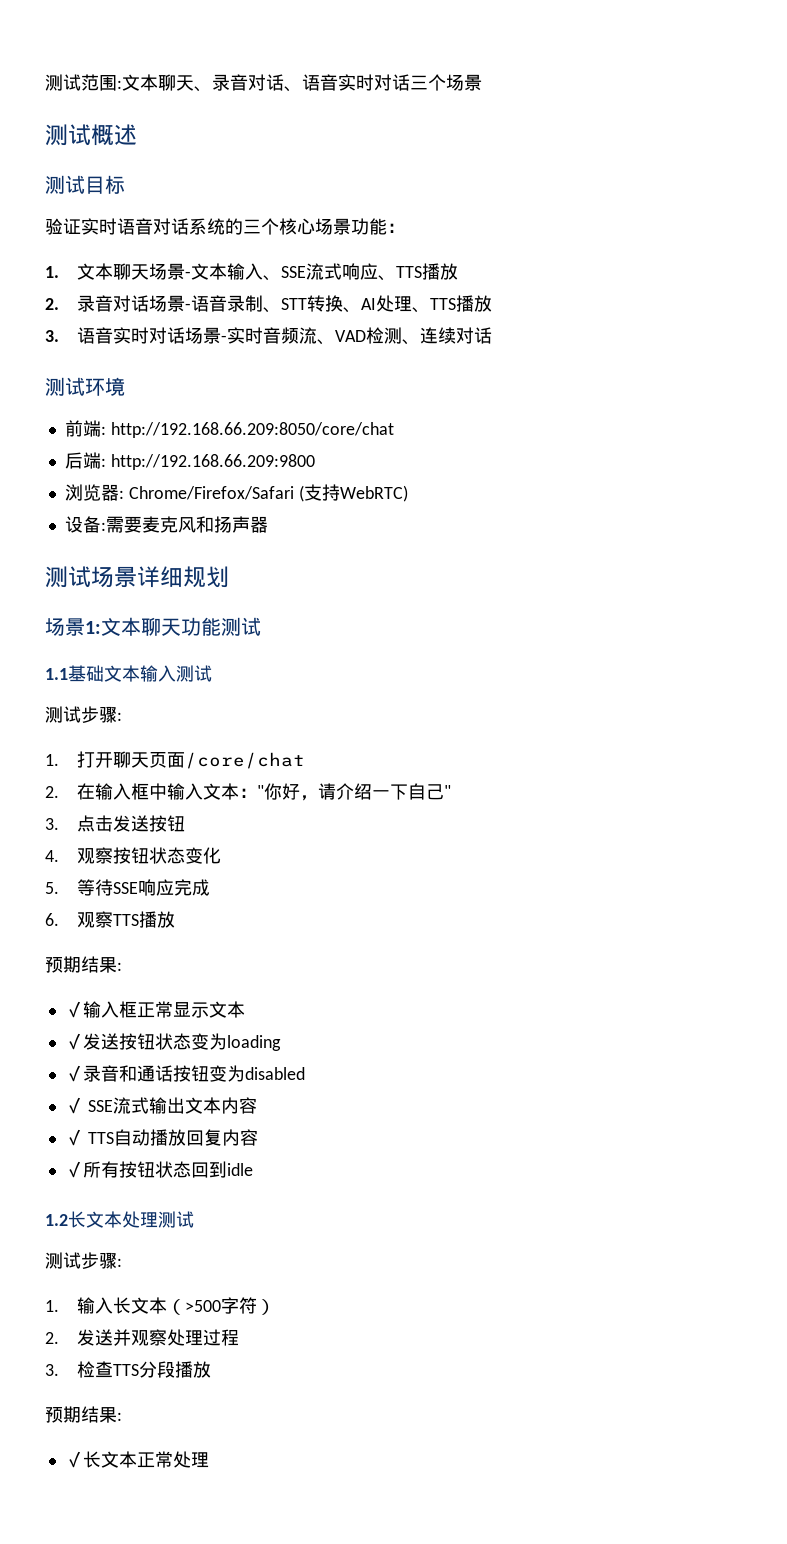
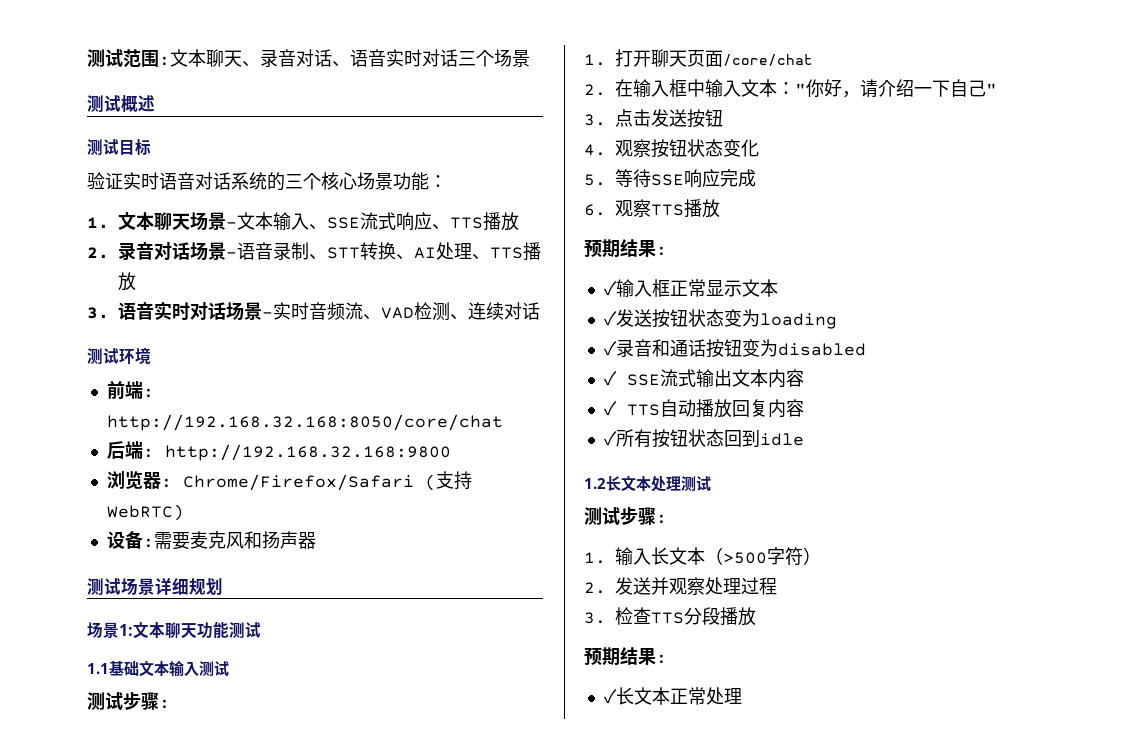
- 前端: http://192.168.66.209:8050/core/chat
+ 前端: http://192.168.32.168:8050/core/chat
- 后端: http://192.168.66.209:9800
+ 后端: http://192.168.32.168:9800

